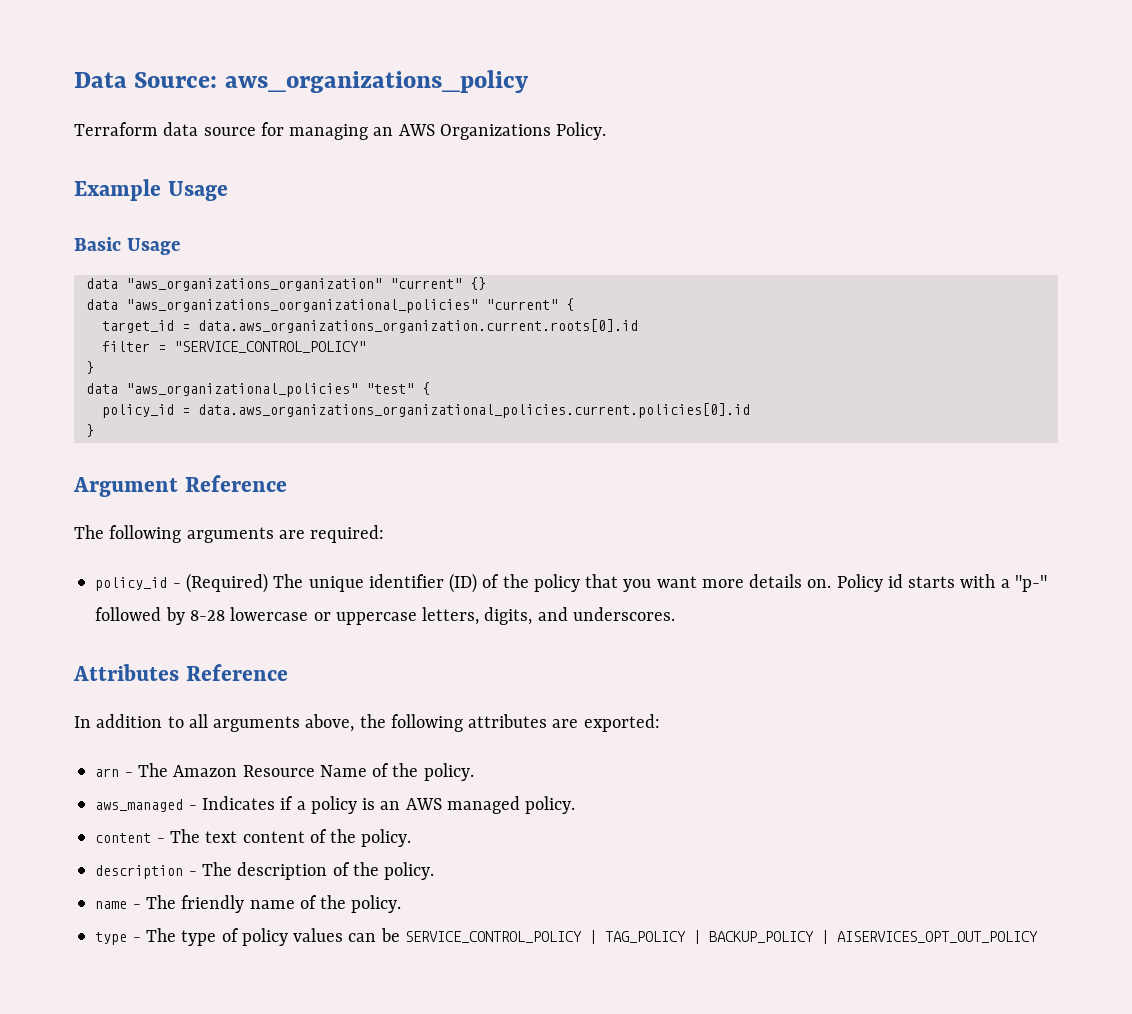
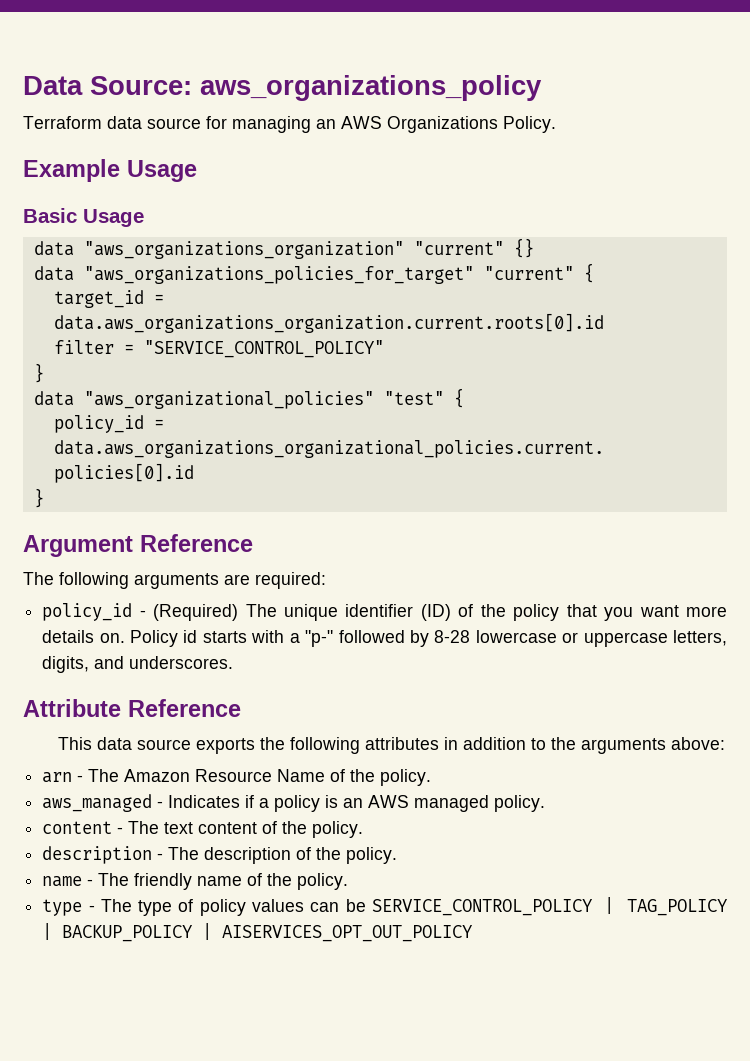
- data "aws_organizations_oorganizational_policies" "current" {
+ data "aws_organizations_policies_for_target" "current" {
- Attributes Reference
- In addition to all arguments above, the following attributes are exported:
+ Attribute Reference
+ This data source exports the following attributes in addition to the arguments above:

